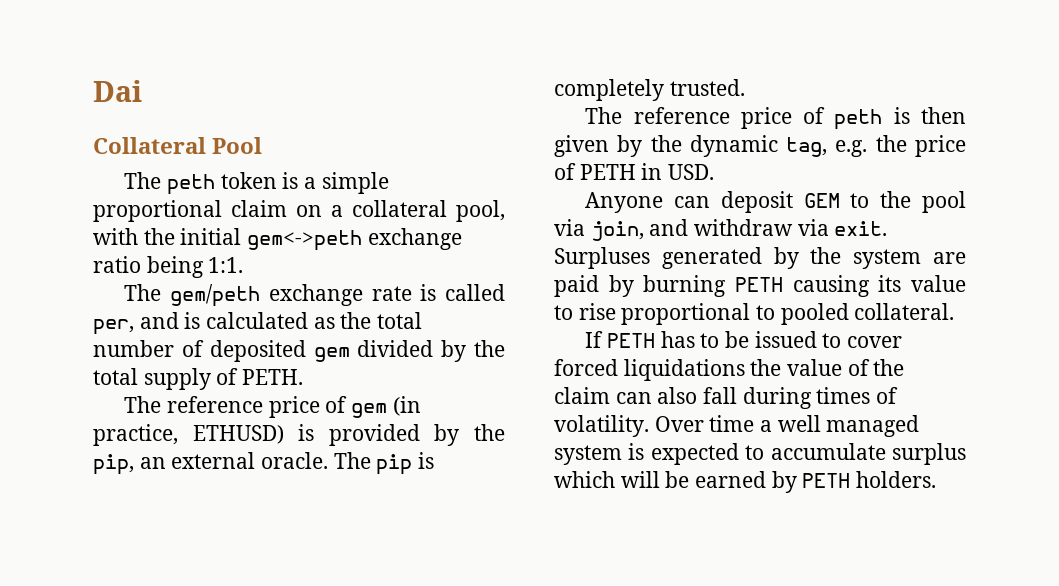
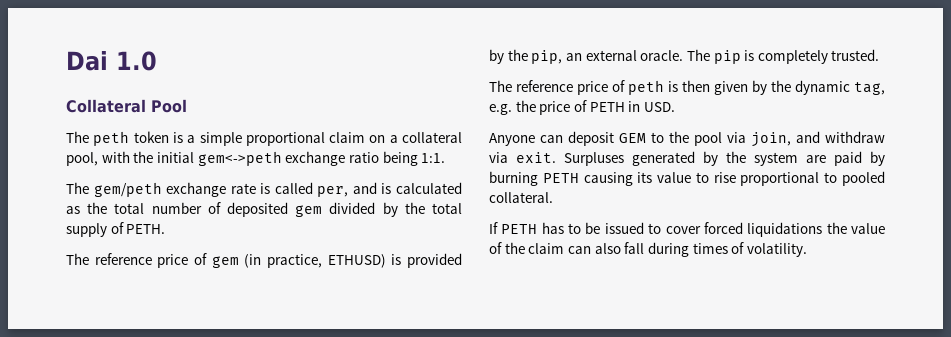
- Dai
+ Dai 1.0
- Over time a well managed system is expected to accumulate surplus which will be earned by PETH holders.

